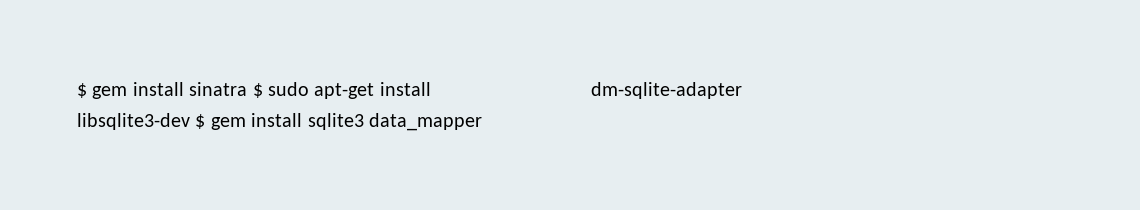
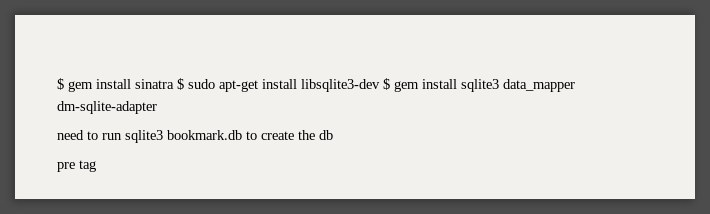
+ need to run sqlite3 bookmark.db to create the db
+ pre tag

